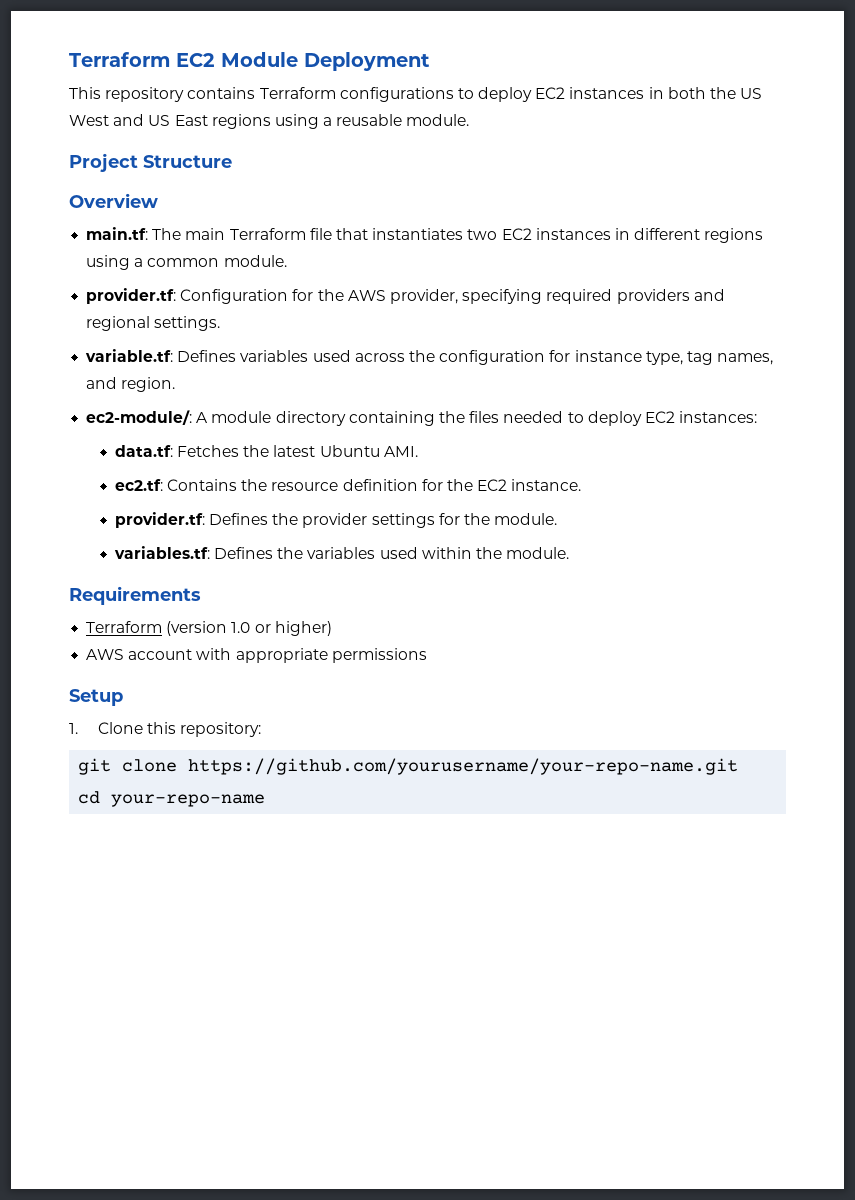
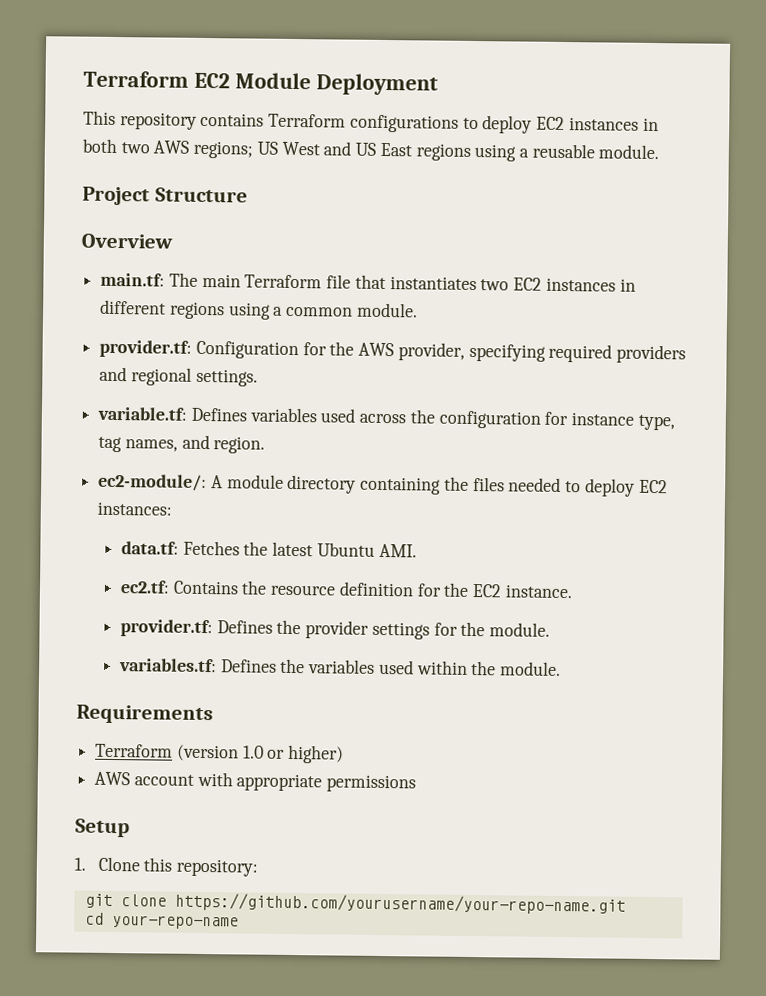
- This repository contains Terraform configurations to deploy EC2 instances in both the US West and US East regions using a reusable module.
+ This repository contains Terraform configurations to deploy EC2 instances in both two AWS regions; US West and US East regions using a reusable module.

